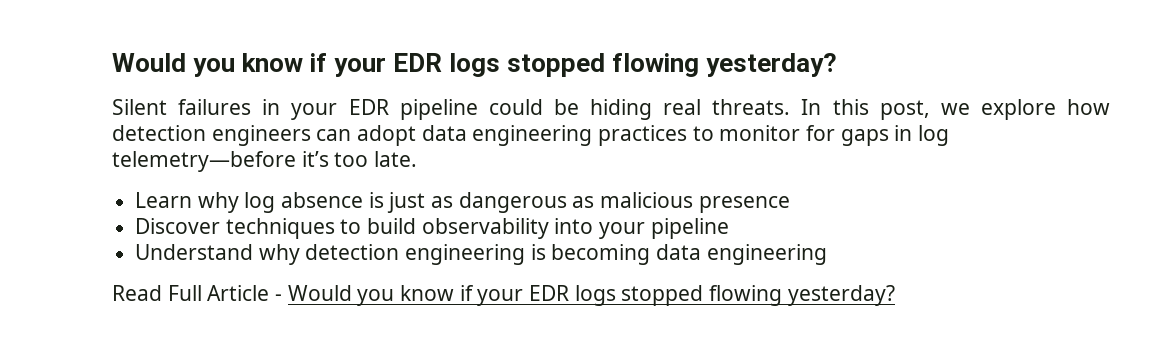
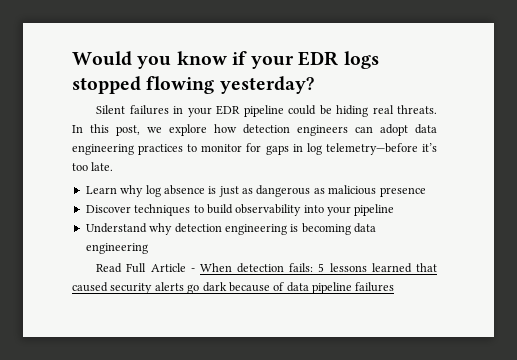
- Read Full Article - Would you know if your EDR logs stopped flowing yesterday?
+ Read Full Article - When detection fails: 5 lessons learned that caused security alerts go dark because of data pipeline failures

